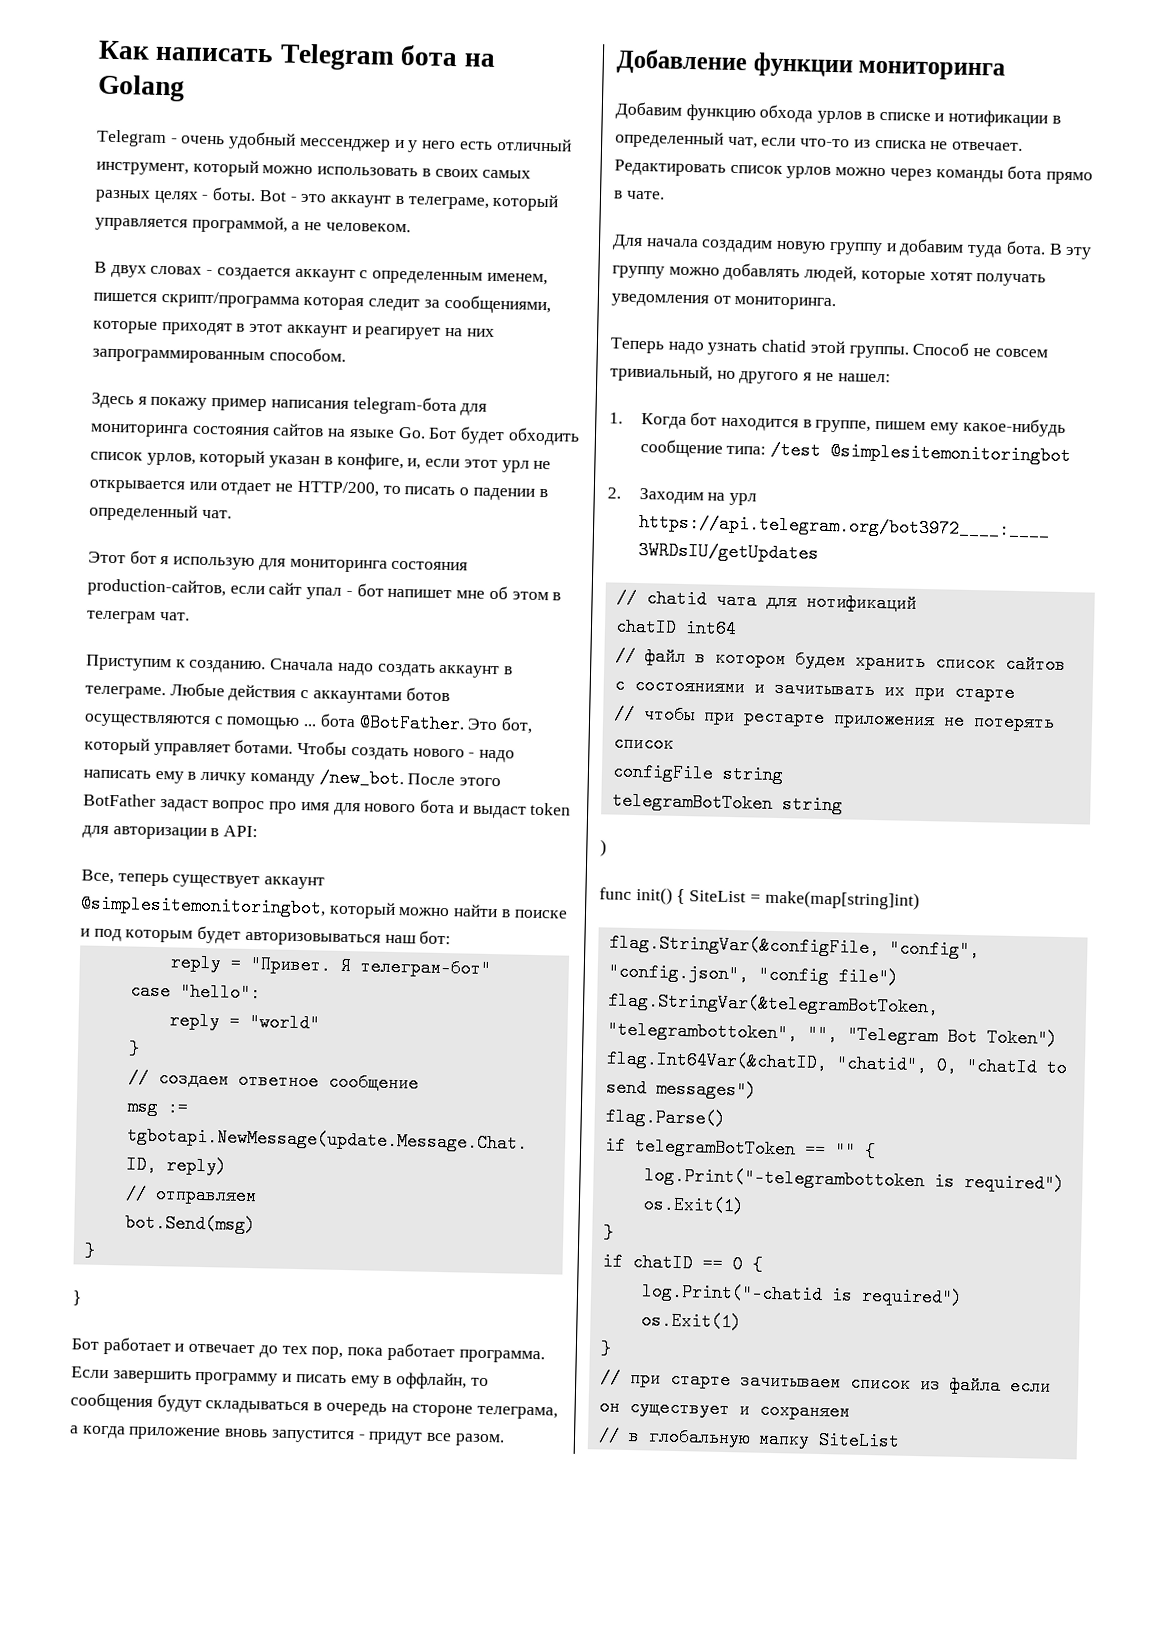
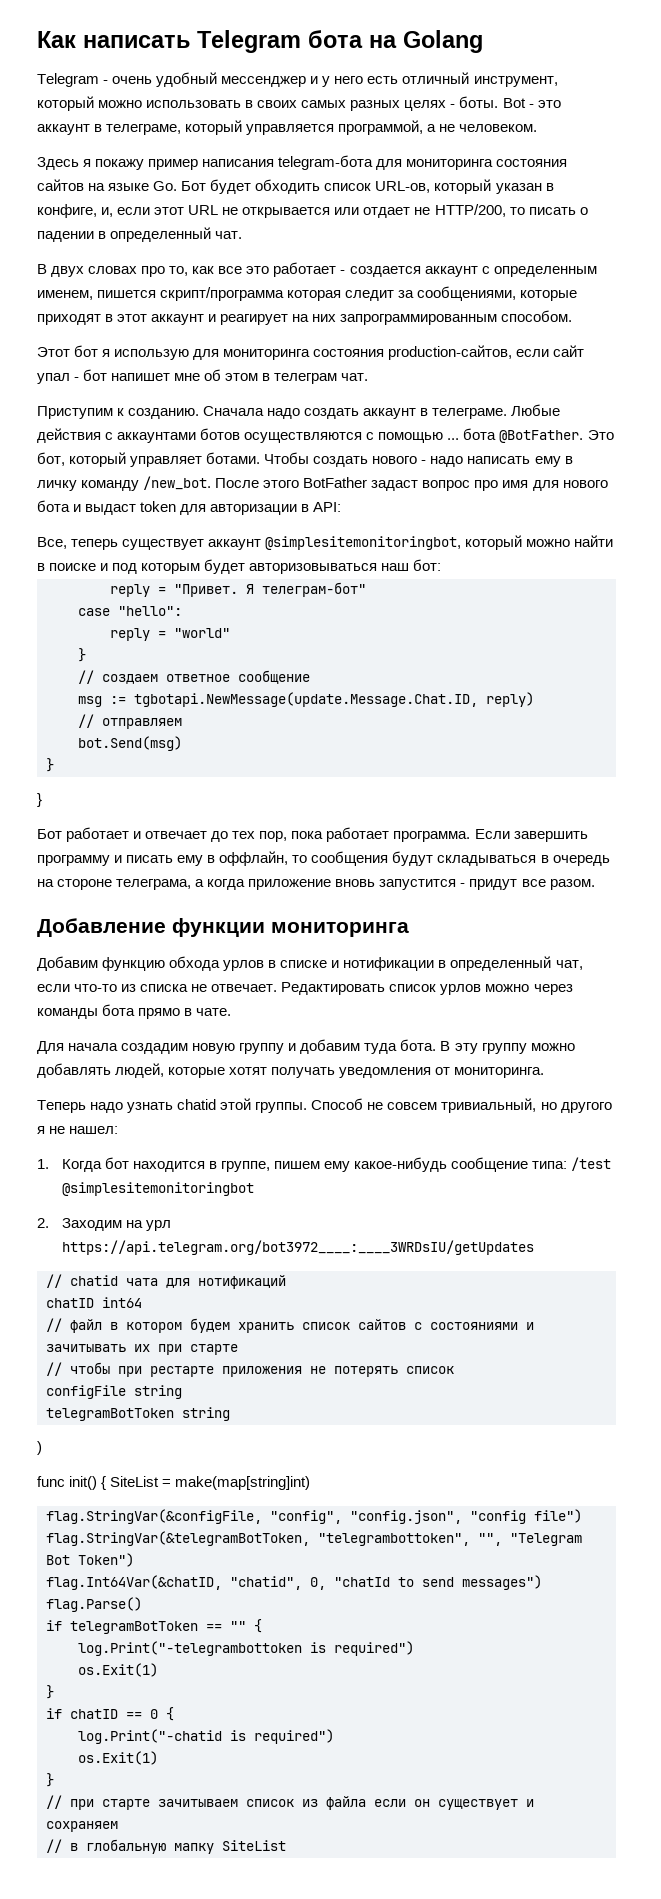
- В двух словах - создается аккаунт с определенным именем, пишется скрипт/программа которая следит за сообщениями, которые приходят в этот аккаунт и реагирует на них запрограммированным способом.
+ Здесь я покажу пример написания telegram-бота для мониторинга состояния сайтов на языке Go. Бот будет обходить список URL-ов, который указан в конфиге, и, если этот URL не открывается или отдает не HTTP/200, то писать о падении в определенный чат.
+ В двух словах про то, как все это работает - создается аккаунт с определенным именем, пишется скрипт/программа которая следит за сообщениями, которые приходят в этот аккаунт и реагирует на них запрограммированным способом.
- Здесь я покажу пример написания telegram-бота для мониторинга состояния сайтов на языке Go. Бот будет обходить список урлов, который указан в конфиге, и, если этот урл не открывается или отдает не HTTP/200, то писать о падении в определенный чат.

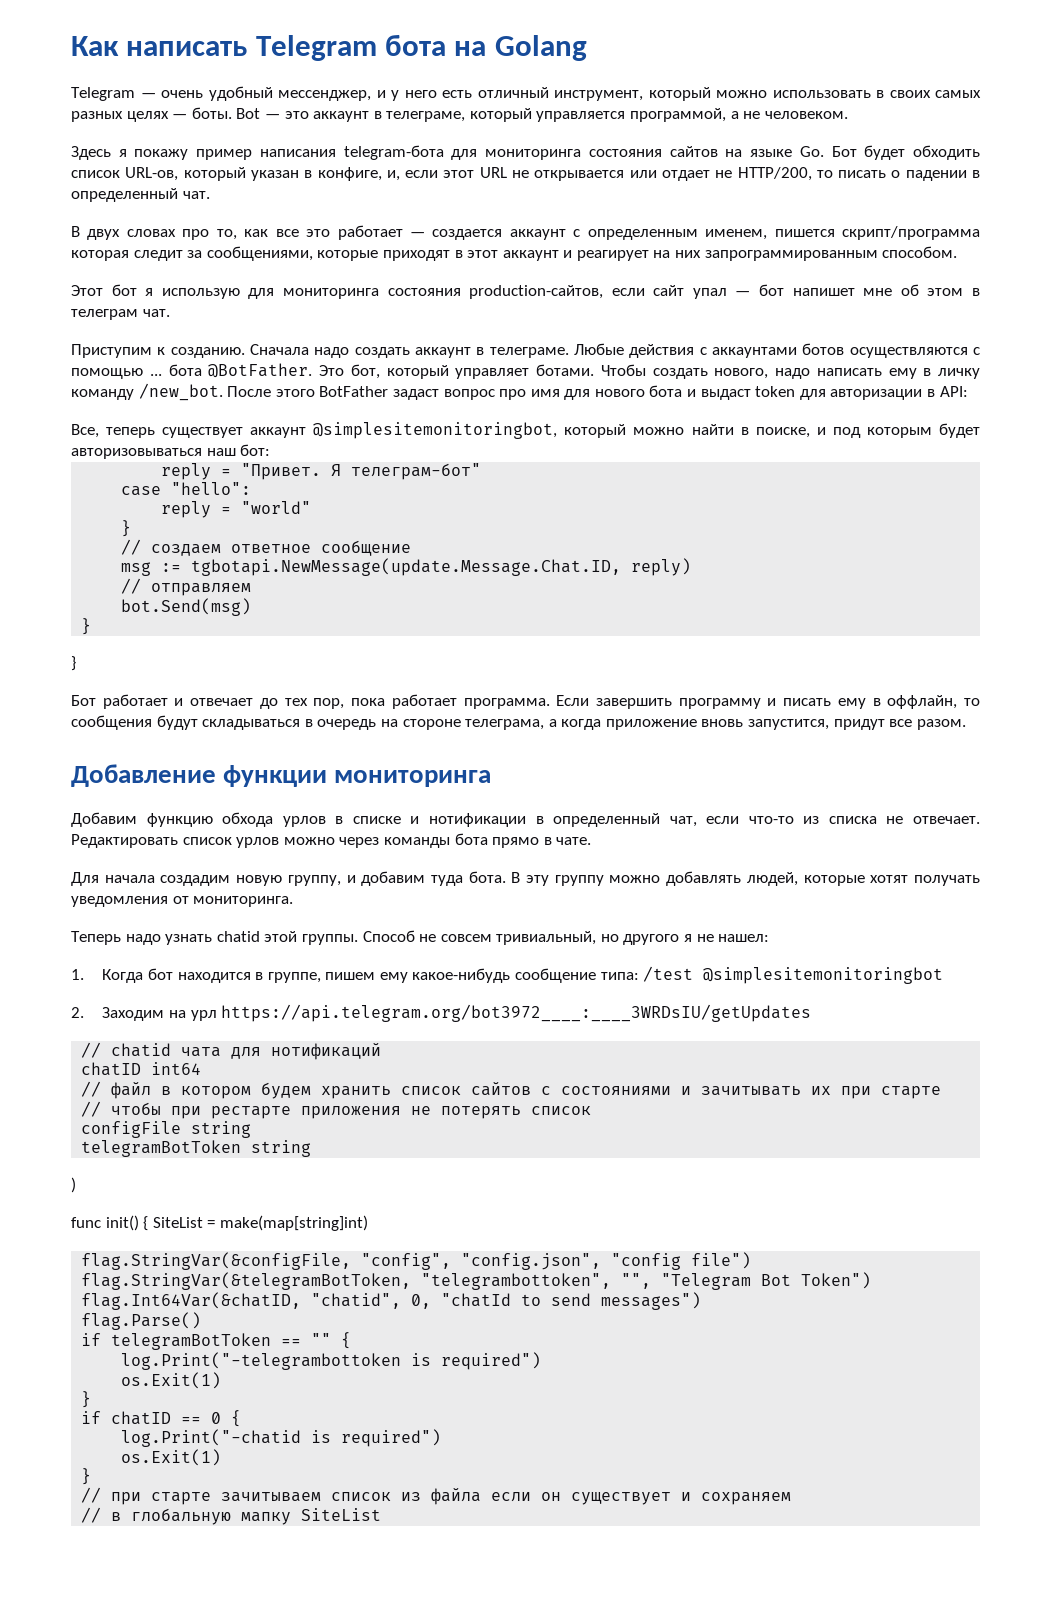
- Telegram - очень удобный мессенджер и у него есть отличный инструмент, который можно использовать в своих самых разных целях - боты.
+ Telegram — очень удобный мессенджер, и у него есть отличный инструмент, который можно использовать в своих самых разных целях — боты.
- Bot - это аккаунт в телеграме, который управляется программой, а не человеком.
+ Bot — это аккаунт в телеграме, который управляется программой, а не человеком.
- В двух словах про то, как все это работает - создается аккаунт с определенным именем, пишется скрипт/программа которая следит за сообщениями, которые приходят в этот аккаунт и реагирует на них запрограммированным способом.
+ В двух словах про то, как все это работает — создается аккаунт с определенным именем, пишется скрипт/программа которая следит за сообщениями, которые приходят в этот аккаунт и реагирует на них запрограммированным способом.
- Этот бот я использую для мониторинга состояния production-сайтов, если сайт упал - бот напишет мне об этом в телеграм чат.
+ Этот бот я использую для мониторинга состояния production-сайтов, если сайт упал — бот напишет мне об этом в телеграм чат.
- Чтобы создать нового - надо написать ему в личку команду /new_bot.
+ Чтобы создать нового, надо написать ему в личку команду /new_bot.
- Все, теперь существует аккаунт @simplesitemonitoringbot, который можно найти в поиске и под которым будет авторизовываться наш бот:
+ Все, теперь существует аккаунт @simplesitemonitoringbot, который можно найти в поиске, и под которым будет авторизовываться наш бот:
- Если завершить программу и писать ему в оффлайн, то сообщения будут складываться в очередь на стороне телеграма, а когда приложение вновь запустится - придут все разом.
+ Если завершить программу и писать ему в оффлайн, то сообщения будут складываться в очередь на стороне телеграма, а когда приложение вновь запустится, придут все разом.
- Для начала создадим новую группу и добавим туда бота.
+ Для начала создадим новую группу, и добавим туда бота.

